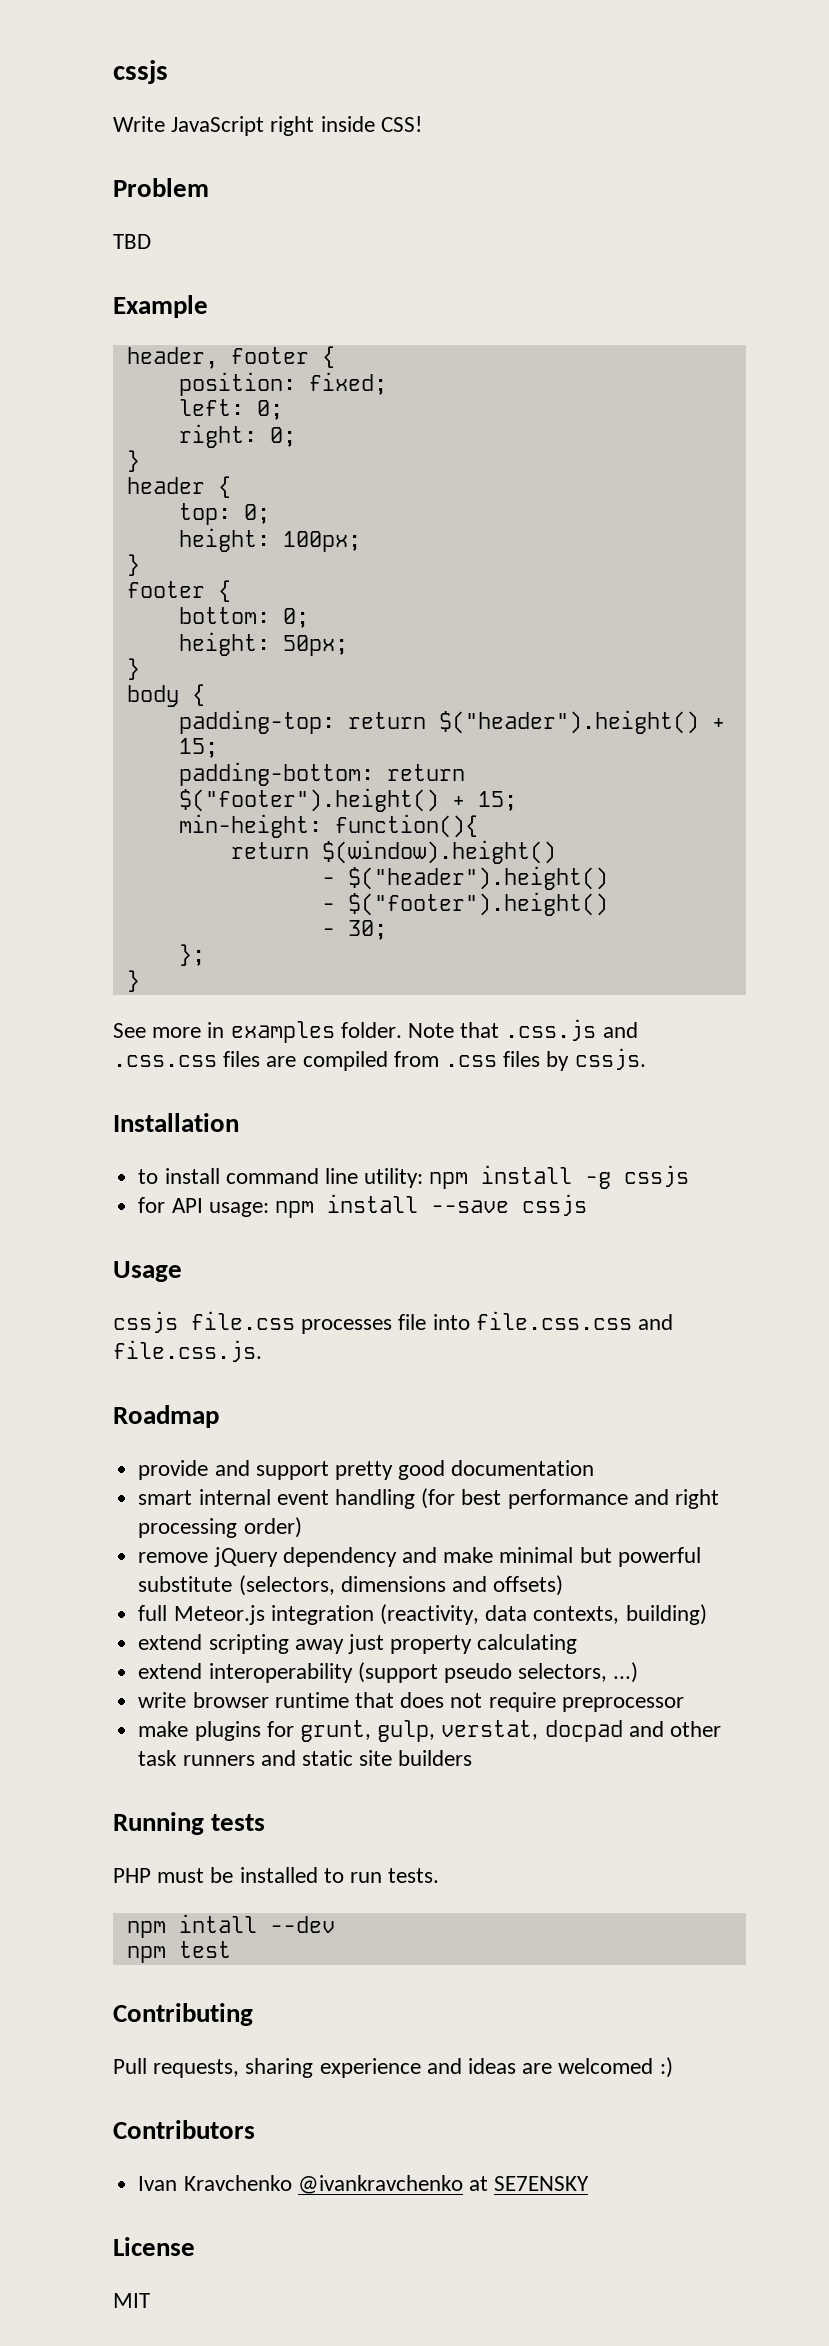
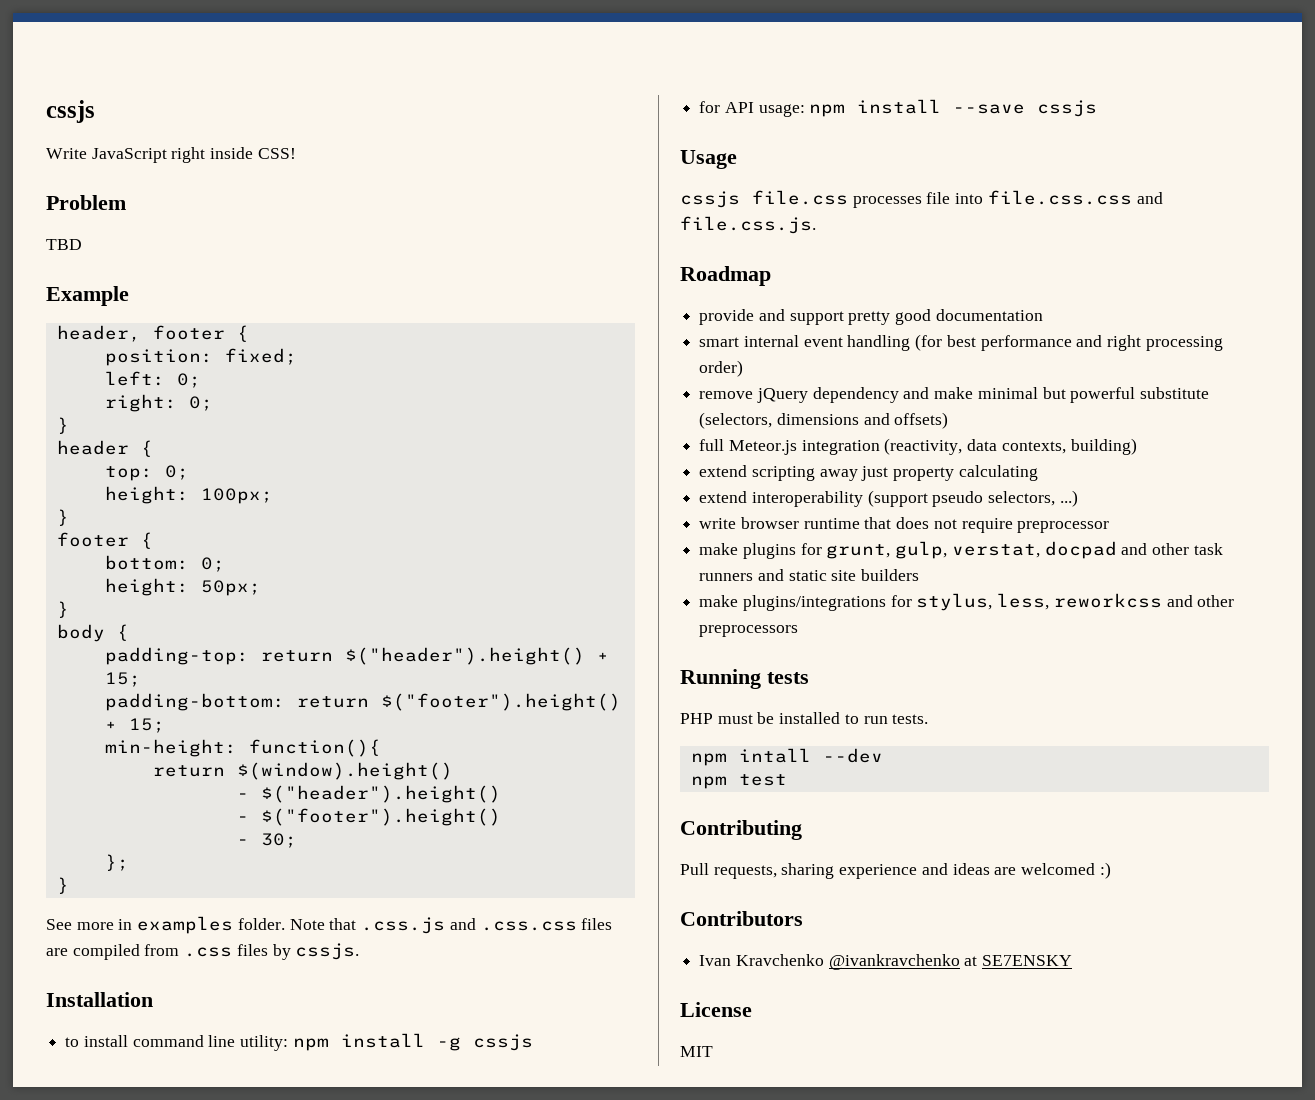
+ make plugins/integrations for stylus, less, reworkcss and other preprocessors

